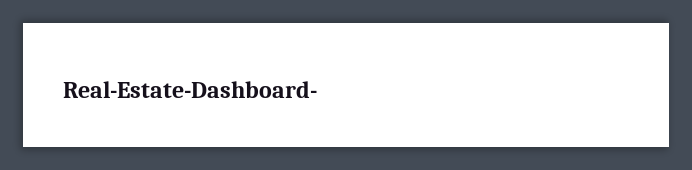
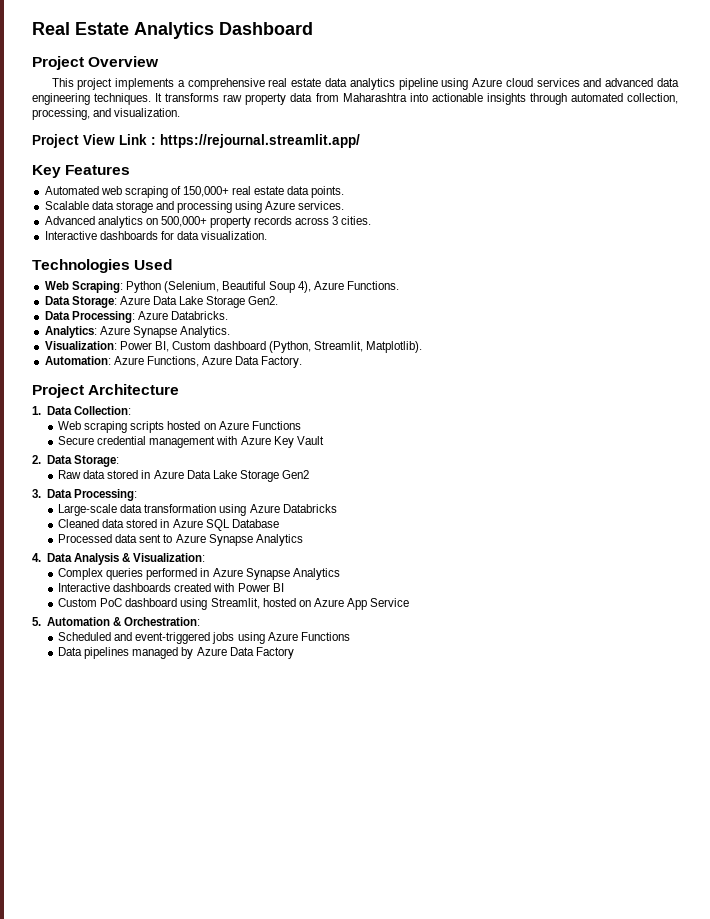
- Real-Estate-Dashboard-
+ Real Estate Analytics Dashboard
+ Project Overview
+ This project implements a comprehensive real estate data analytics pipeline using Azure cloud services and advanced data engineering techniques. It transforms raw property data from Maharashtra into actionable insights through automated collection, processing, and visualization.
+ Project View Link : https://rejournal.streamlit.app/
+ Key Features
+ Automated web scraping of 150,000+ real estate data points.
+ Scalable data storage and processing using Azure services.
+ Advanced analytics on 500,000+ property records across 3 cities.
+ Interactive dashboards for data visualization.
+ Technologies Used
+ Web Scraping: Python (Selenium, Beautiful Soup 4), Azure Functions.
+ Data Storage: Azure Data Lake Storage Gen2.
+ Data Processing: Azure Databricks.
+ Analytics: Azure Synapse Analytics.
+ Visualization: Power BI, Custom dashboard (Python, Streamlit, Matplotlib).
+ Automation: Azure Functions, Azure Data Factory.
+ Project Architecture
+ 1. Data Collection:
+ Web scraping scripts hosted on Azure Functions
+ Secure credential management with Azure Key Vault
+ 2. Data Storage:
+ Raw data stored in Azure Data Lake Storage Gen2
+ 3. Data Processing:
+ Large-scale data transformation using Azure Databricks
+ Cleaned data stored in Azure SQL Database
+ Processed data sent to Azure Synapse Analytics
+ 4. Data Analysis & Visualization:
+ Complex queries performed in Azure Synapse Analytics
+ Interactive dashboards created with Power BI
+ Custom PoC dashboard using Streamlit, hosted on Azure App Service
+ 5. Automation & Orchestration:
+ Scheduled and event-triggered jobs using Azure Functions
+ Data pipelines managed by Azure Data Factory

